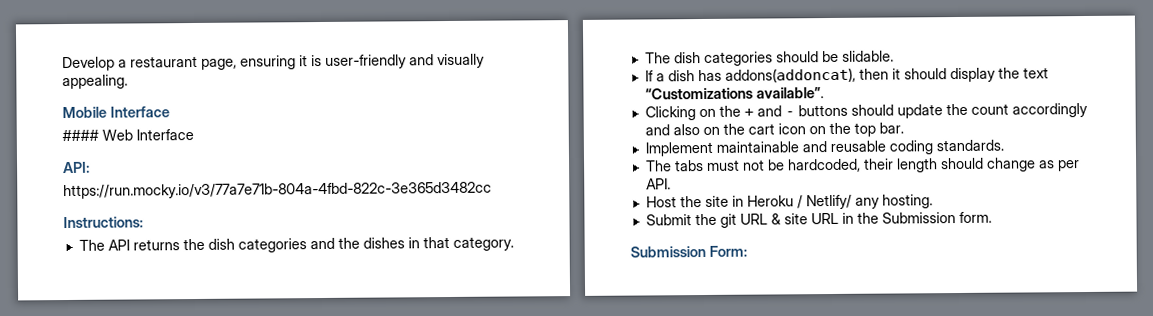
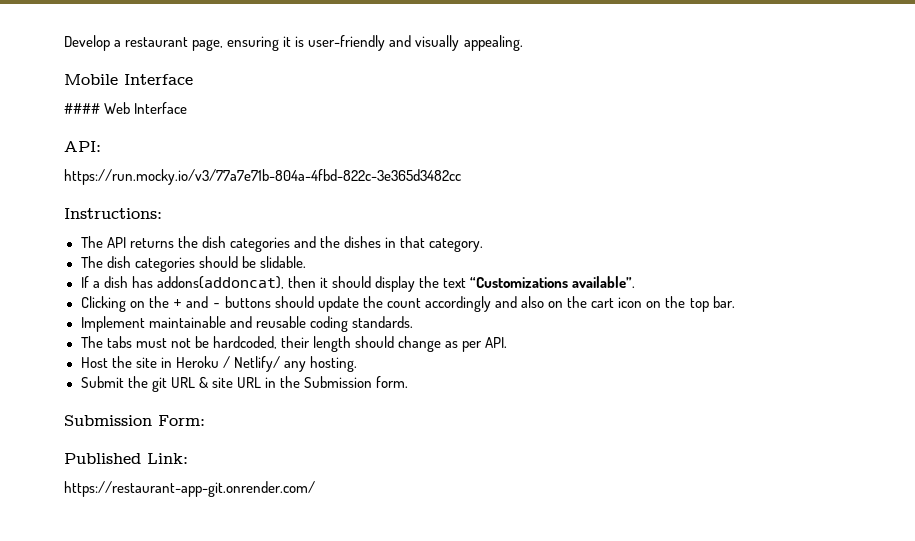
+ Published Link:
+ https://restaurant-app-git.onrender.com/

